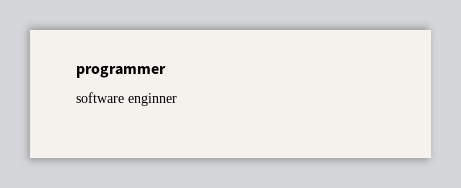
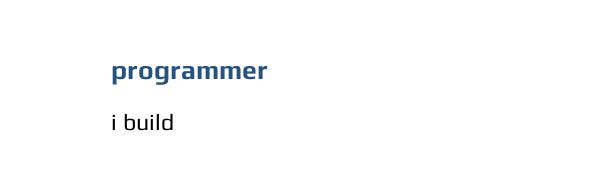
- software enginner
+ i build

